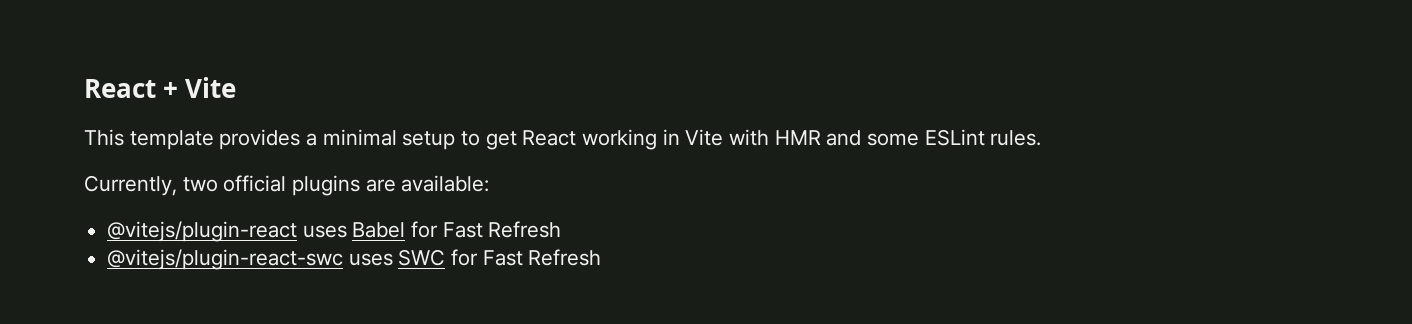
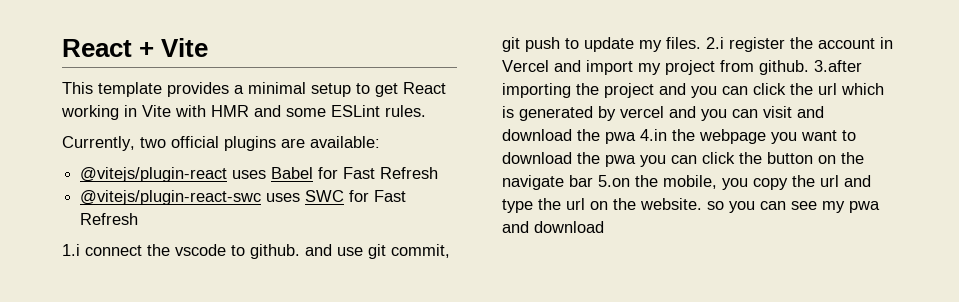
+ 1.i connect the vscode to github. and use git commit, git push to update my files. 2.i register the account in Vercel and import my project from github. 3.after importing the project and you can click the url which is generated by vercel and you can visit and download the pwa 4.in the webpage you want to download the pwa you can click the button on the navigate bar 5.on the mobile, you copy the url and type the url on the website. so you can see my pwa and download

